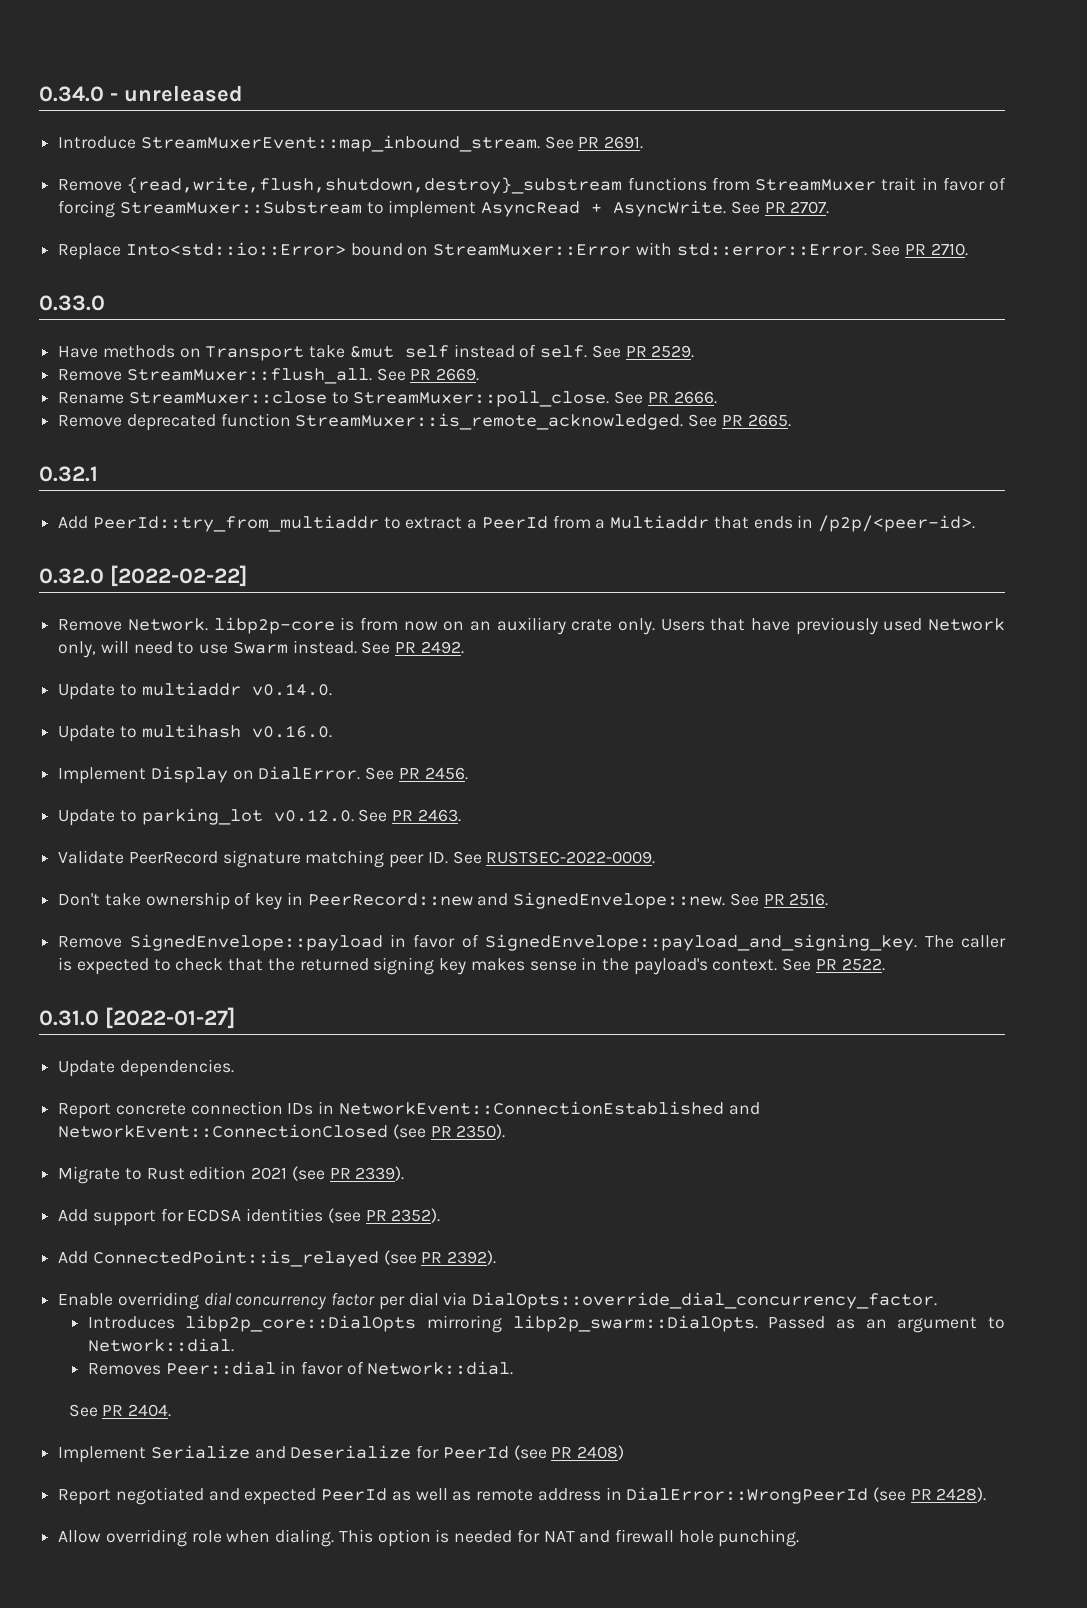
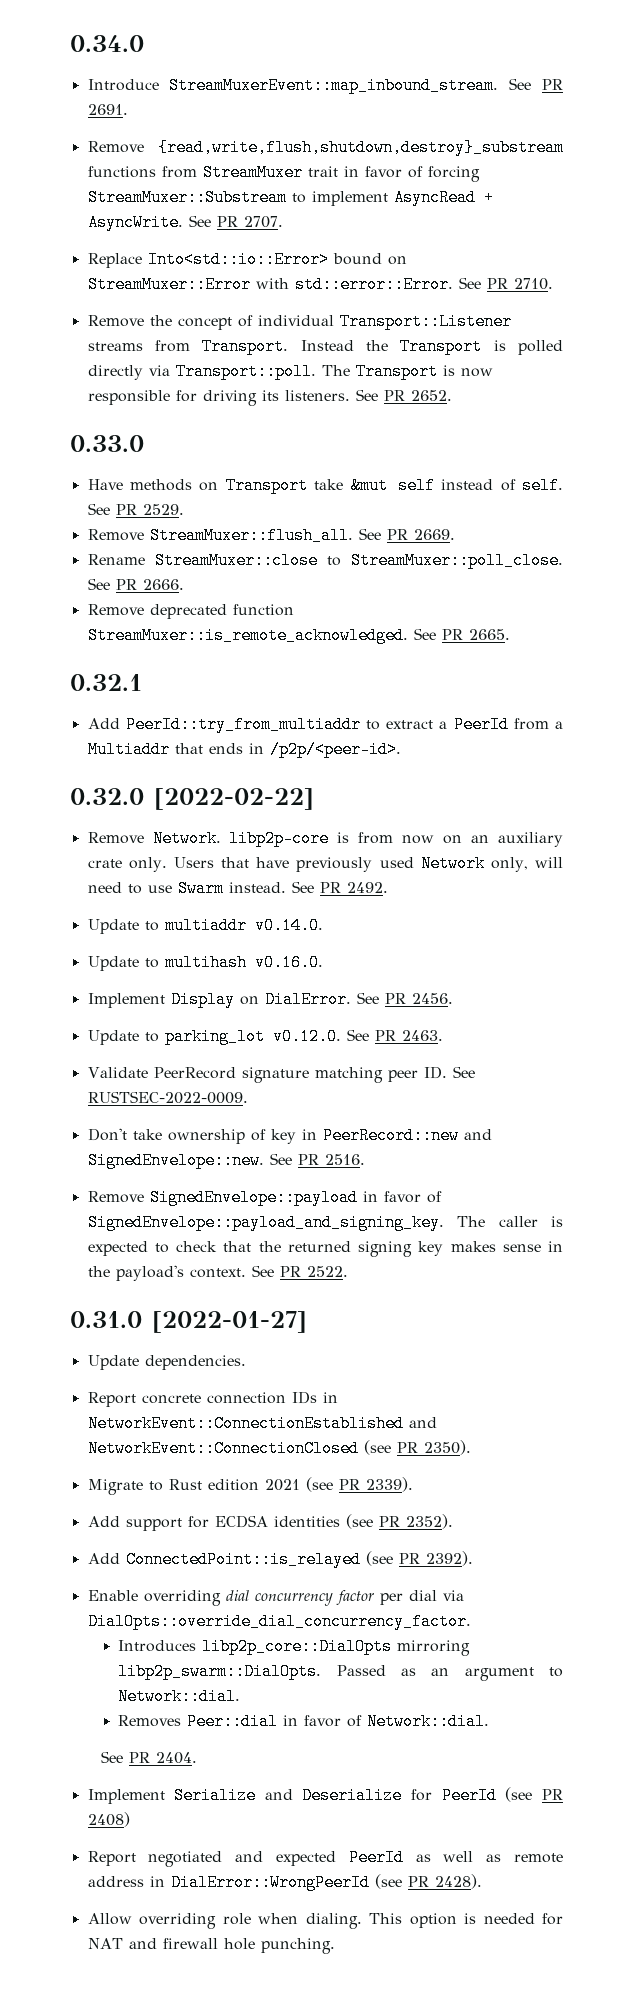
- 0.34.0 - unreleased
+ 0.34.0
+ Remove the concept of individual Transport::Listener streams from Transport. Instead the Transport is polled directly via Transport::poll. The Transport is now responsible for driving its listeners. See PR 2652.

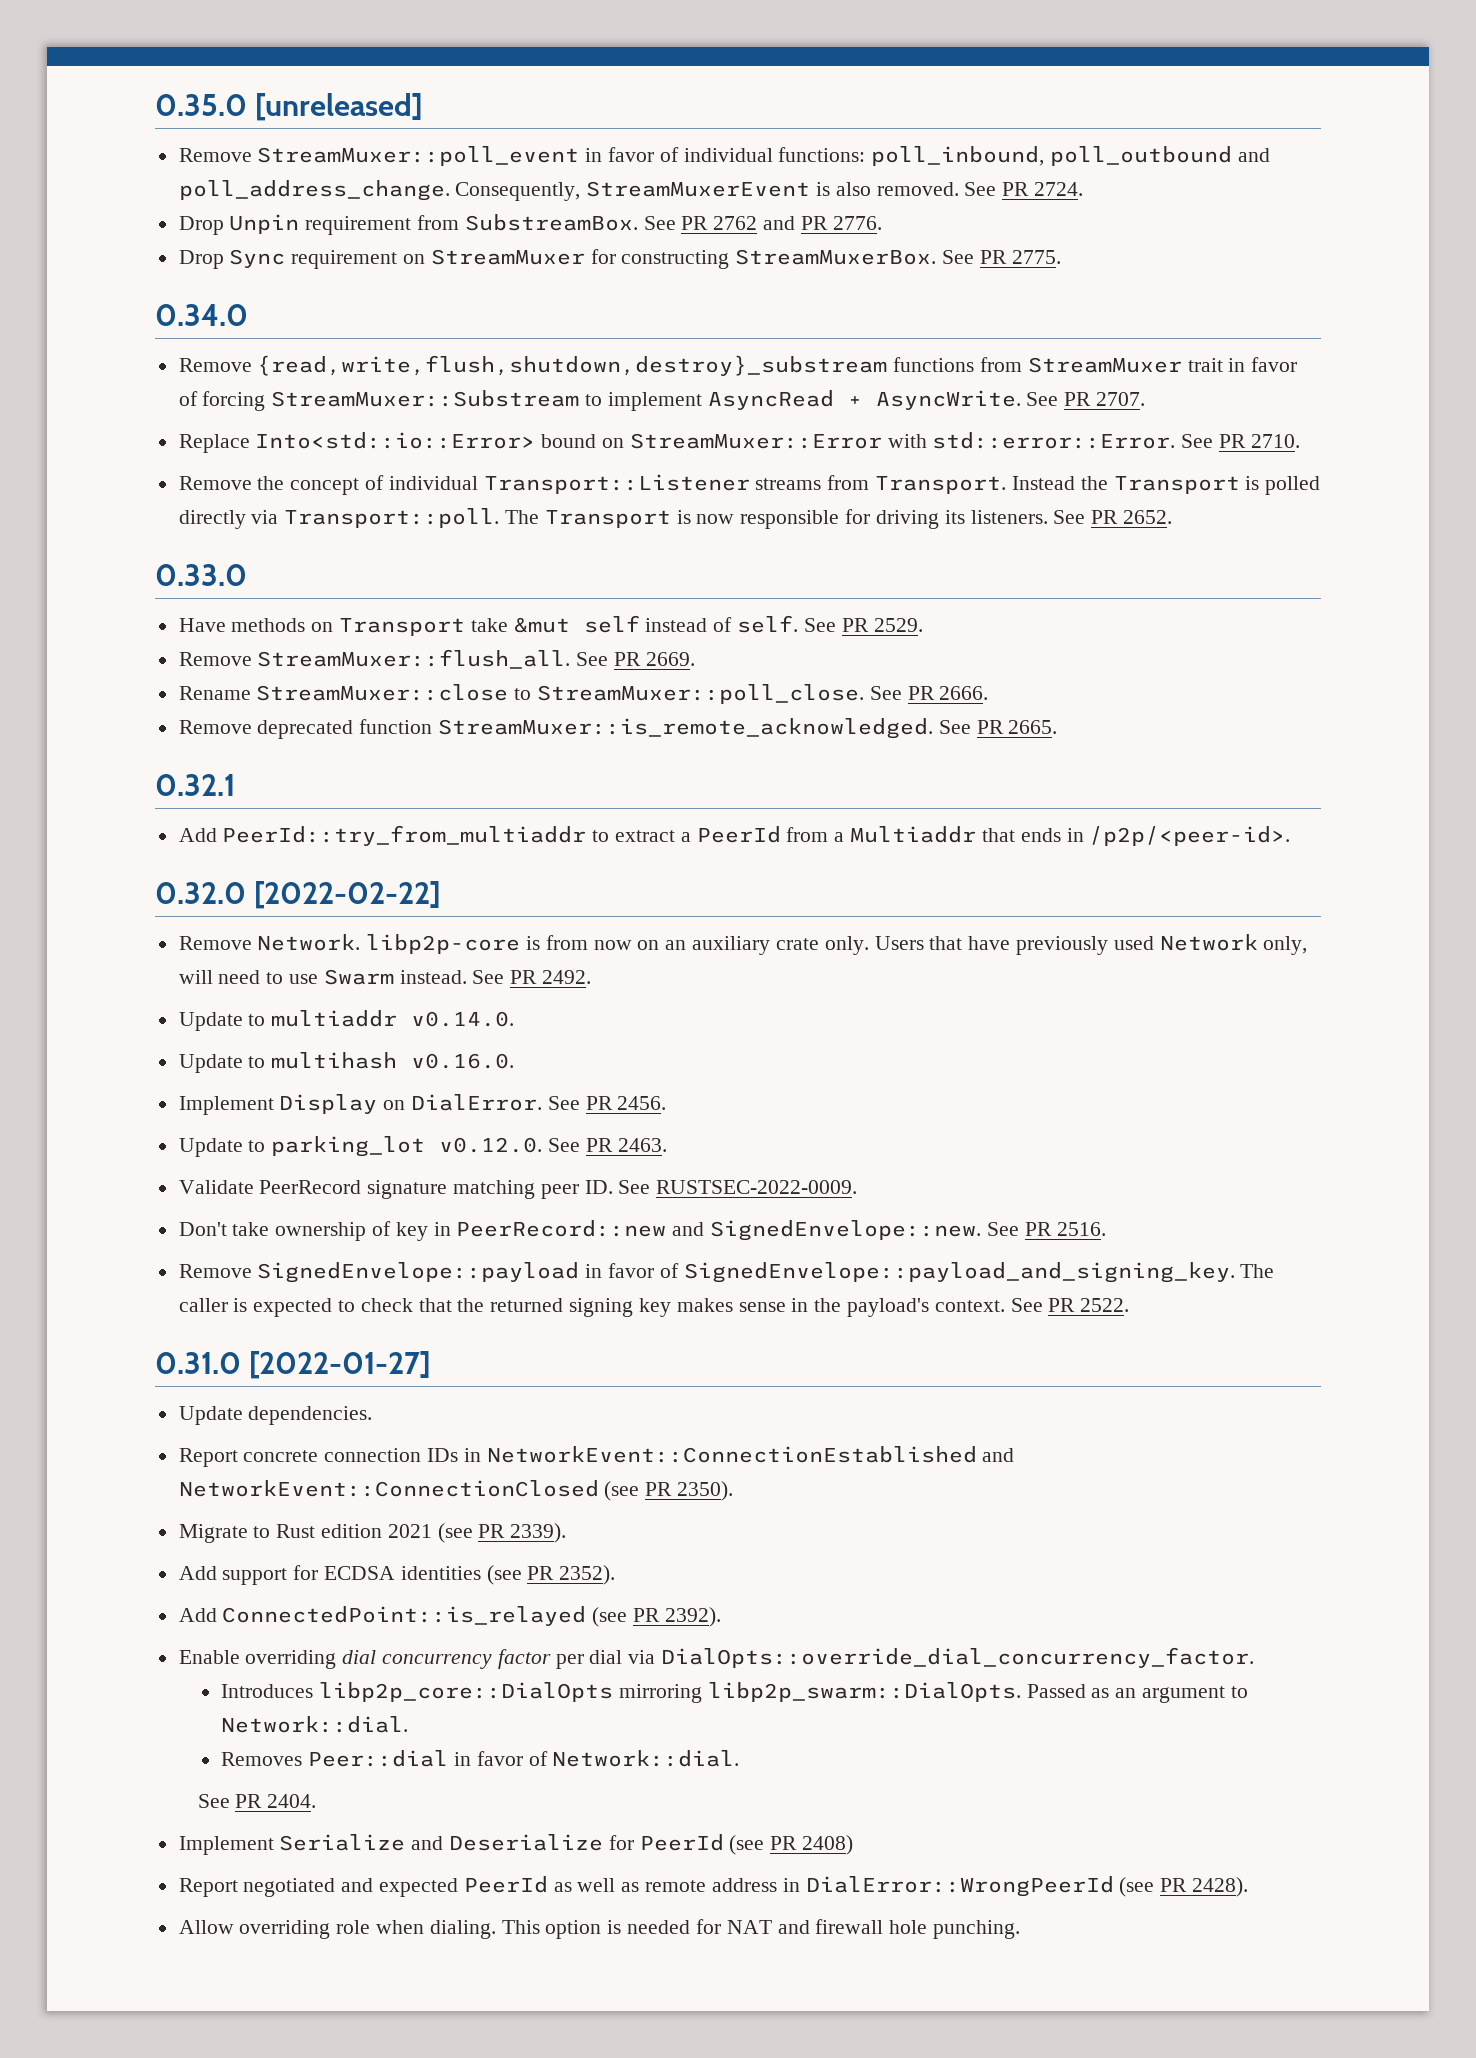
+ 0.35.0 [unreleased]
+ Remove StreamMuxer::poll_event in favor of individual functions: poll_inbound, poll_outbound and poll_address_change. Consequently, StreamMuxerEvent is also removed. See PR 2724.
+ Drop Unpin requirement from SubstreamBox. See PR 2762 and PR 2776.
+ Drop Sync requirement on StreamMuxer for constructing StreamMuxerBox. See PR 2775.
  0.34.0
- Introduce StreamMuxerEvent::map_inbound_stream. See PR 2691.

